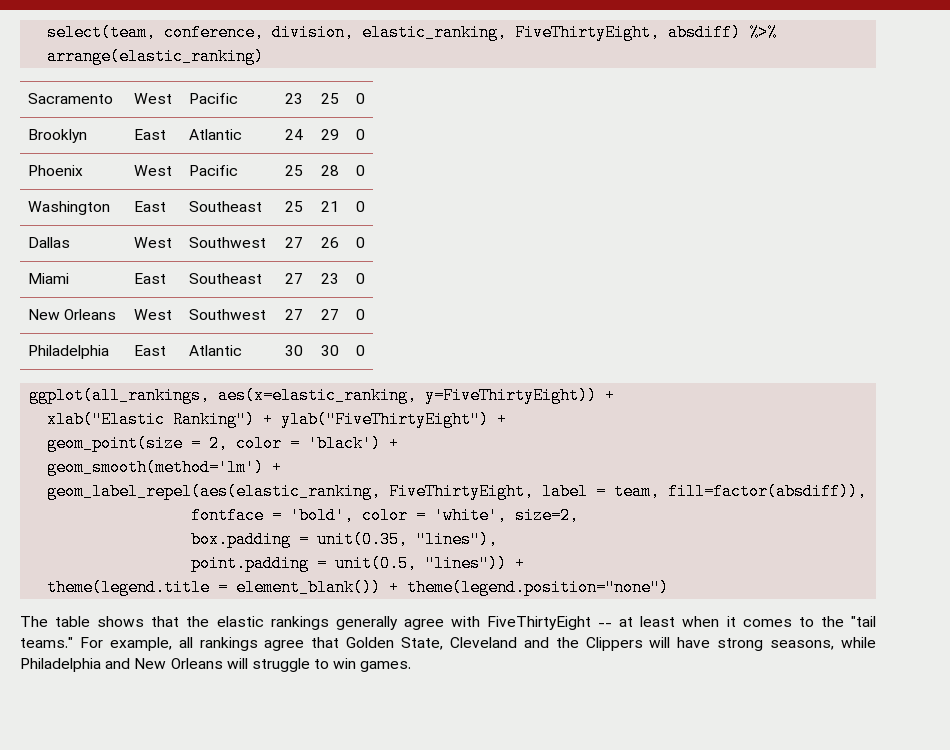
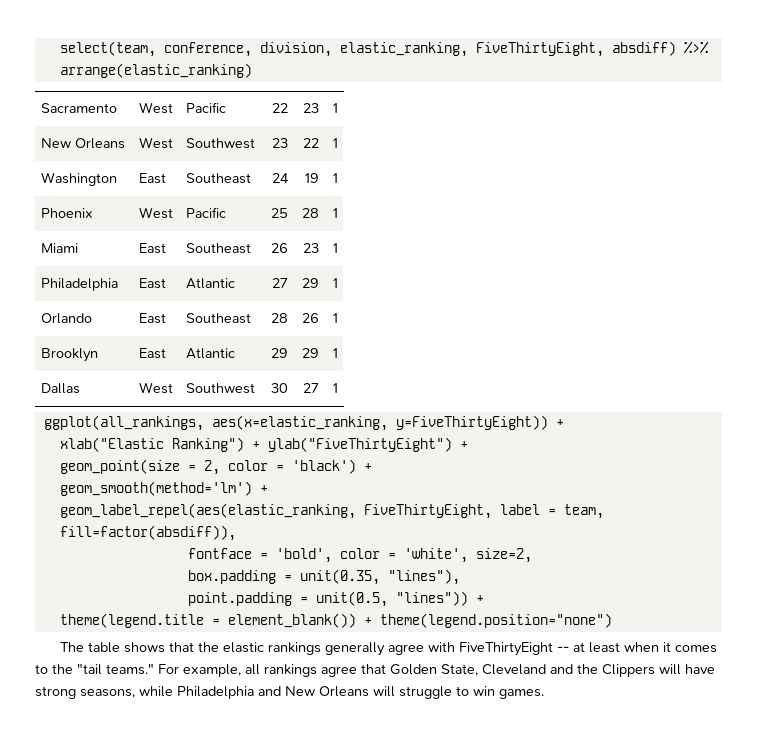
- Sacramento | West | Pacific | 23 | 25 | 0
- Brooklyn | East | Atlantic | 24 | 29 | 0
+ Sacramento | West | Pacific | 22 | 23 | 1
+ New Orleans | West | Southwest | 23 | 22 | 1
+ Washington | East | Southeast | 24 | 19 | 1
- Phoenix | West | Pacific | 25 | 28 | 0
- Washington | East | Southeast | 25 | 21 | 0
- Dallas | West | Southwest | 27 | 26 | 0
- Miami | East | Southeast | 27 | 23 | 0
- New Orleans | West | Southwest | 27 | 27 | 0
- Philadelphia | East | Atlantic | 30 | 30 | 0
+ Phoenix | West | Pacific | 25 | 28 | 1
+ Miami | East | Southeast | 26 | 23 | 1
+ Philadelphia | East | Atlantic | 27 | 29 | 1
+ Orlando | East | Southeast | 28 | 26 | 1
+ Brooklyn | East | Atlantic | 29 | 29 | 1
+ Dallas | West | Southwest | 30 | 27 | 1

